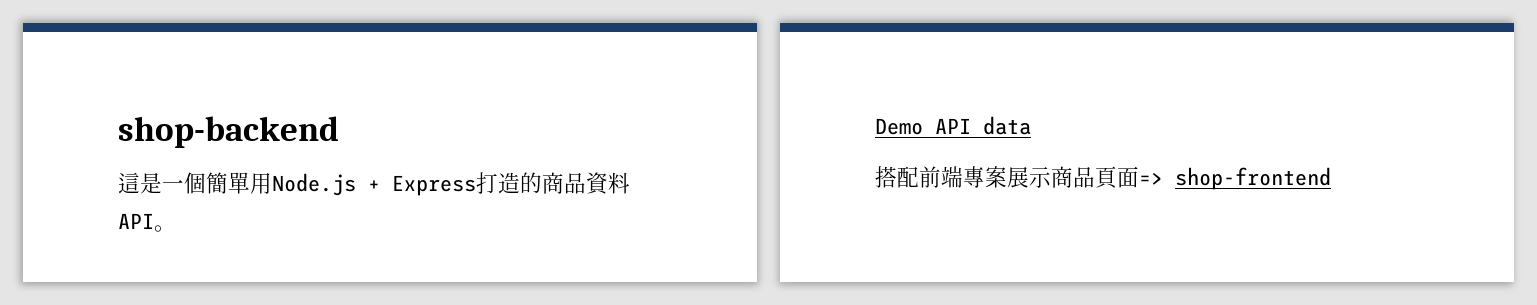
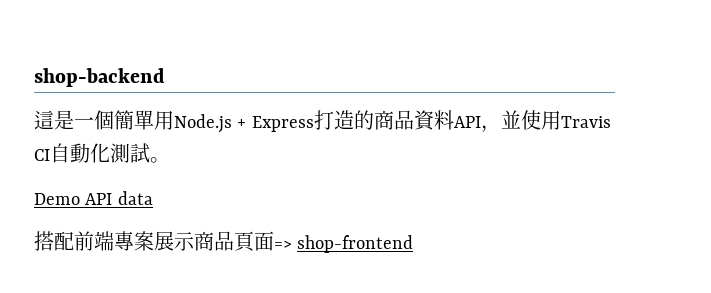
- 這是一個簡單用Node.js + Express打造的商品資料API。
+ 這是一個簡單用Node.js + Express打造的商品資料API，並使用Travis CI自動化測試。

